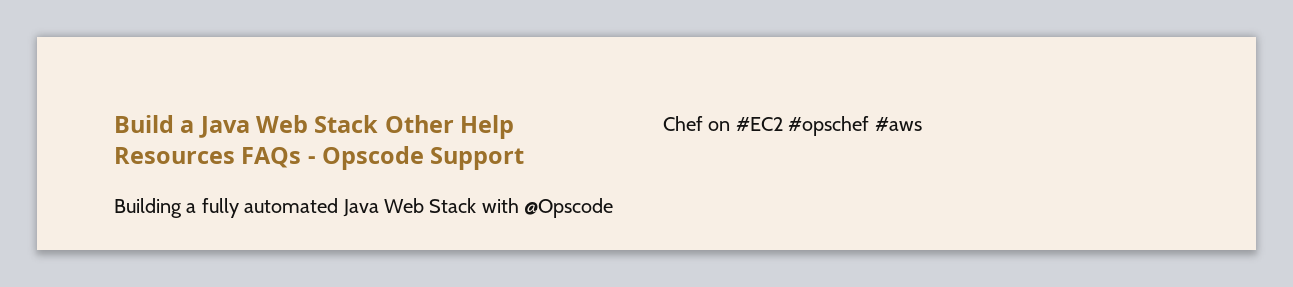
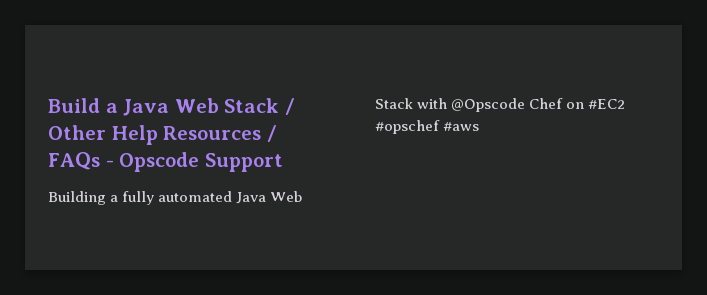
- Build a Java Web Stack Other Help Resources FAQs - Opscode Support
+ Build a Java Web Stack / Other Help Resources / FAQs - Opscode Support

